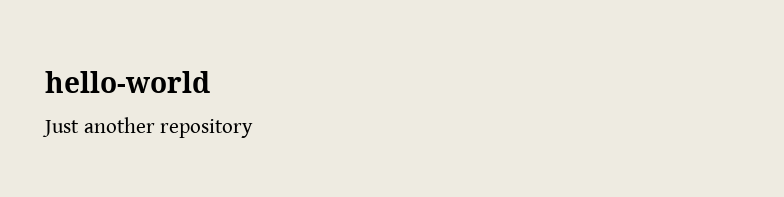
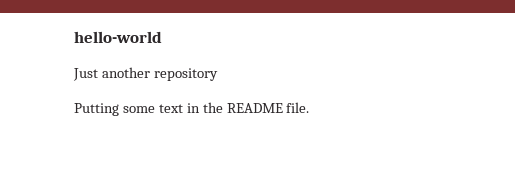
+ Putting some text in the README file.

